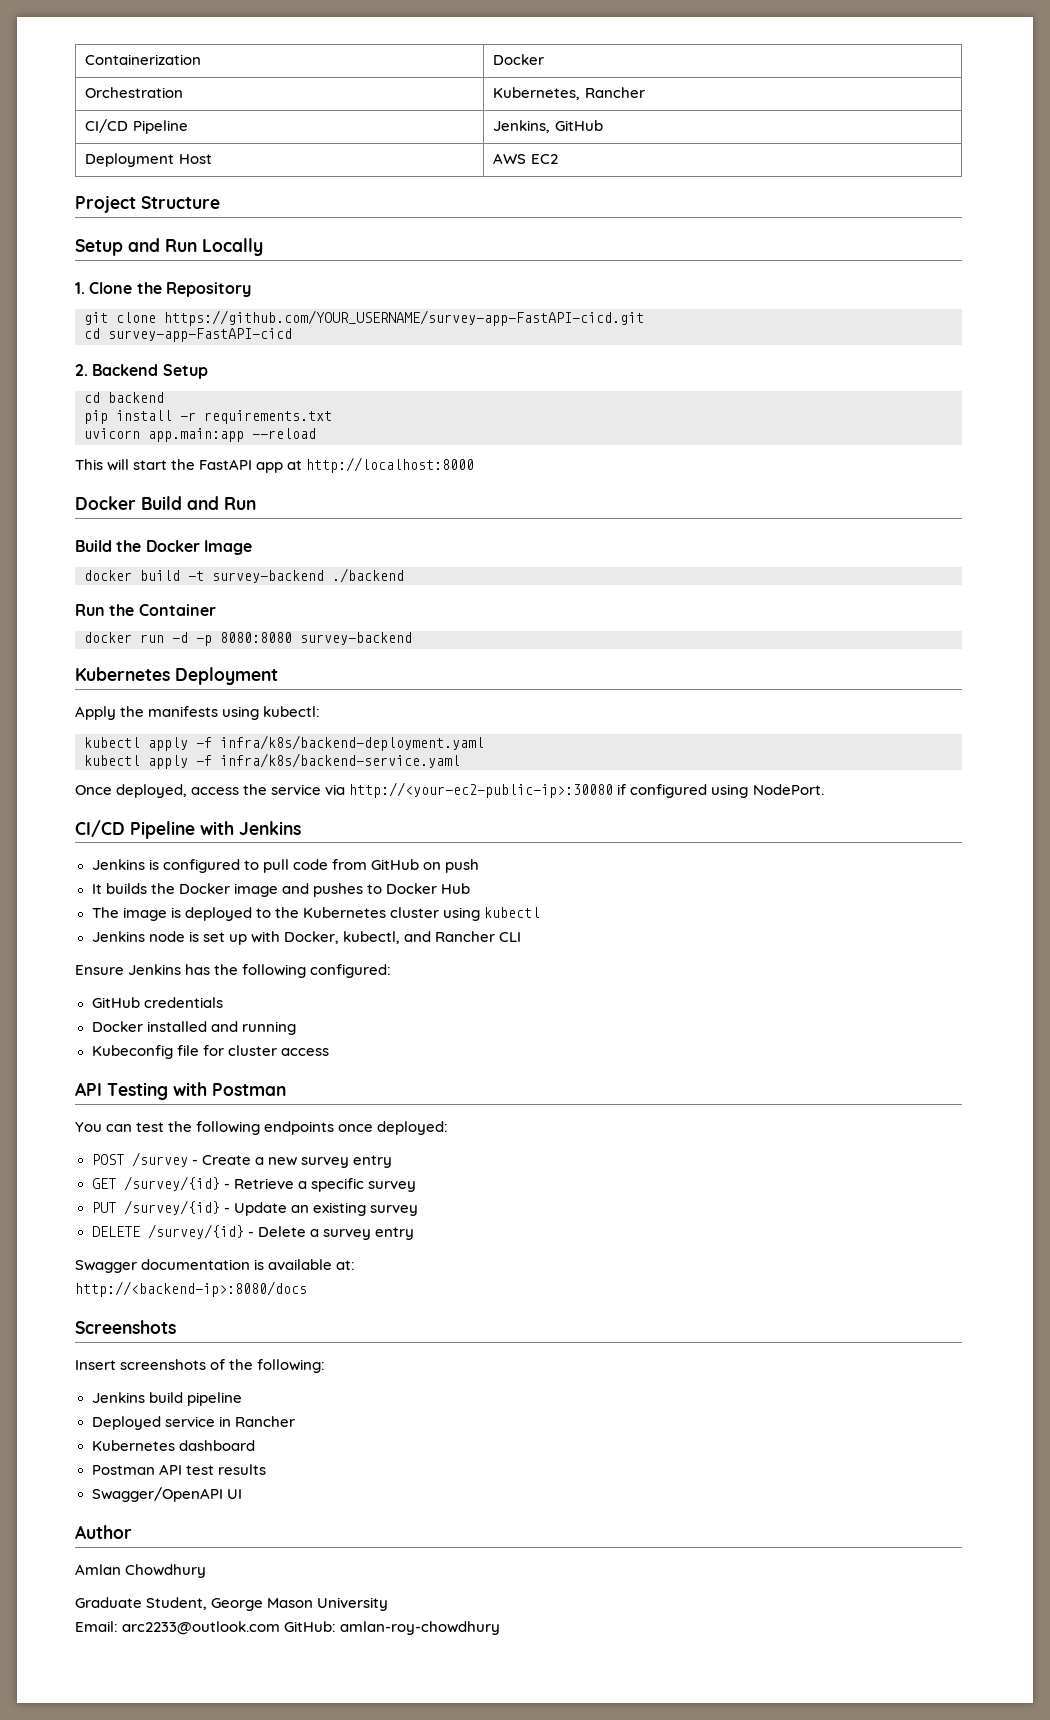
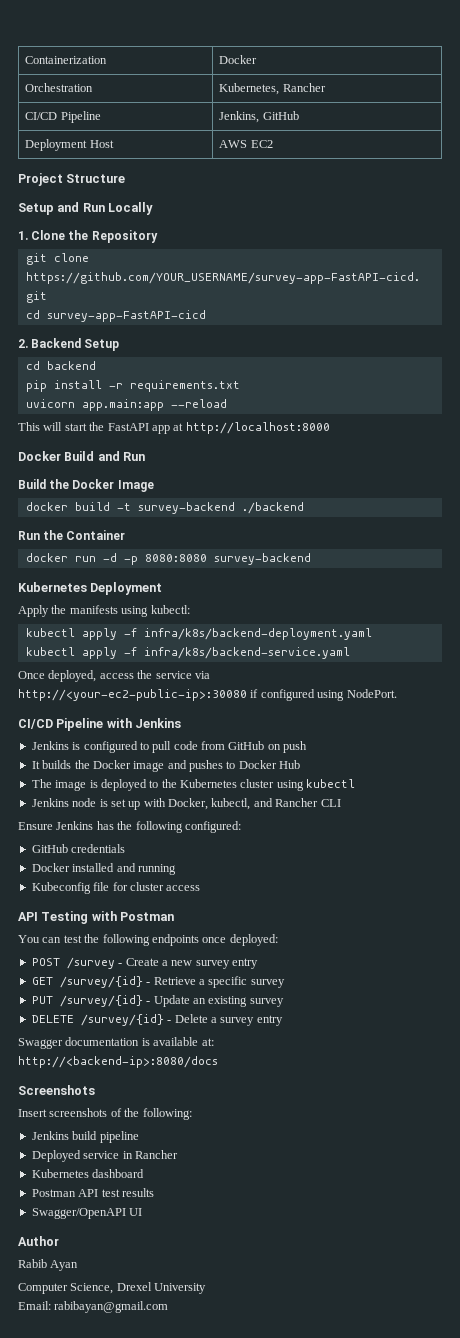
- Amlan Chowdhury
- Graduate Student, George Mason University
+ Rabib Ayan
+ Computer Science, Drexel University
- Email: arc2233@outlook.com GitHub: amlan-roy-chowdhury
+ Email: rabibayan@gmail.com

